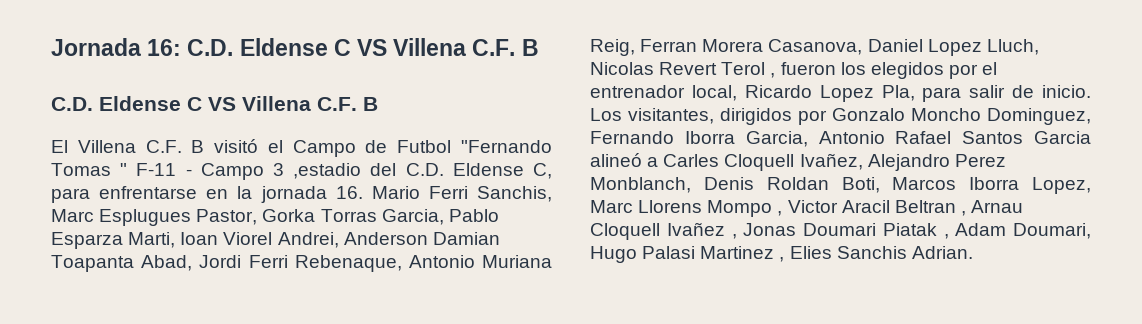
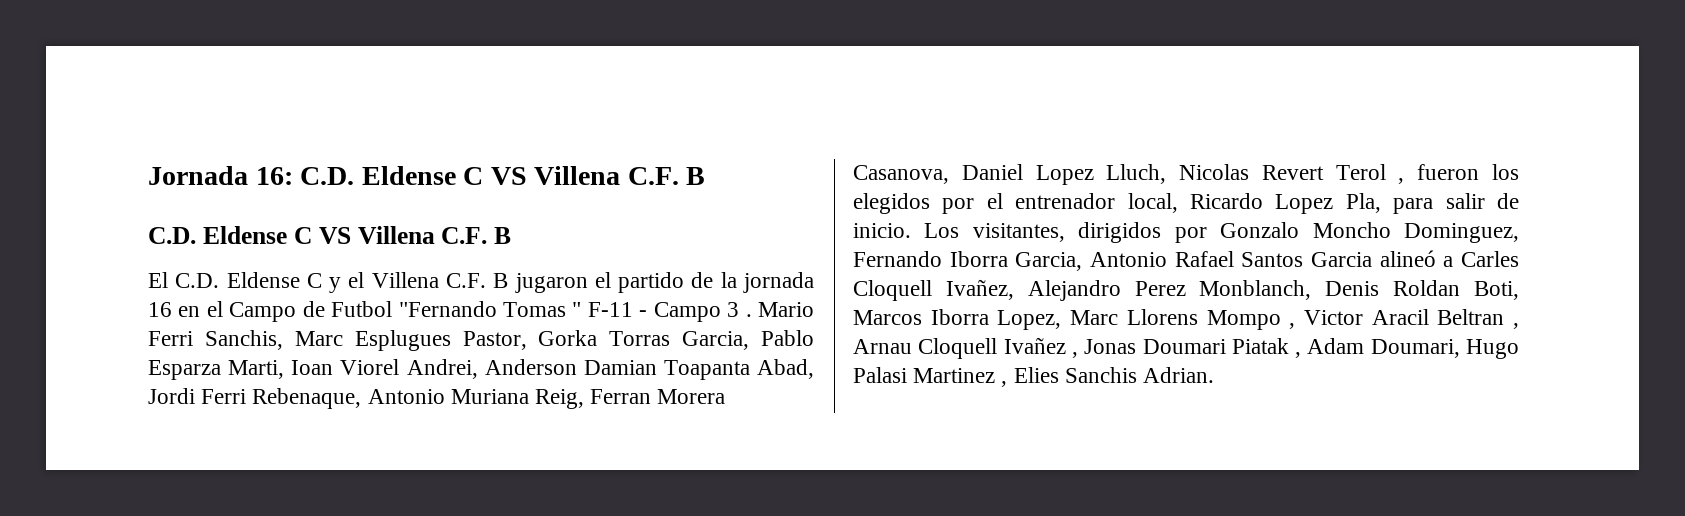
- El Villena C.F. B visitó el Campo de Futbol "Fernando Tomas " F-11 - Campo 3 ,estadio del C.D. Eldense C, para enfrentarse en la jornada 16. Mario Ferri Sanchis, Marc Esplugues Pastor, Gorka Torras Garcia, Pablo Esparza Marti, Ioan Viorel Andrei, Anderson Damian Toapanta Abad, Jordi Ferri Rebenaque, Antonio Muriana Reig, Ferran Morera Casanova, Daniel Lopez Lluch, Nicolas Revert Terol , fueron los elegidos por el entrenador local, Ricardo Lopez Pla, para salir de inicio.
+ El C.D. Eldense C y el Villena C.F. B jugaron el partido de la jornada 16 en el Campo de Futbol "Fernando Tomas " F-11 - Campo 3 . Mario Ferri Sanchis, Marc Esplugues Pastor, Gorka Torras Garcia, Pablo Esparza Marti, Ioan Viorel Andrei, Anderson Damian Toapanta Abad, Jordi Ferri Rebenaque, Antonio Muriana Reig, Ferran Morera Casanova, Daniel Lopez Lluch, Nicolas Revert Terol , fueron los elegidos por el entrenador local, Ricardo Lopez Pla, para salir de inicio.

